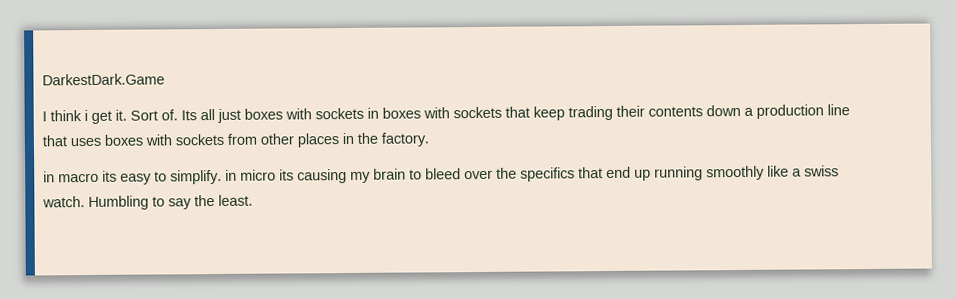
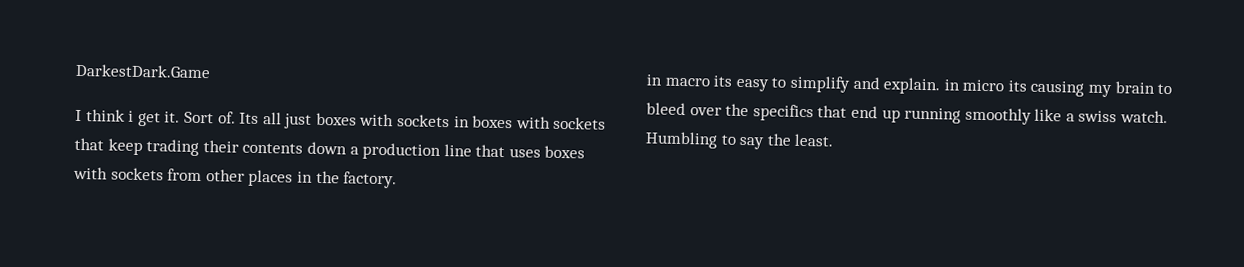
- in macro its easy to simplify. in micro its causing my brain to bleed over the specifics that end up running smoothly like a swiss watch.
+ in macro its easy to simplify and explain. in micro its causing my brain to bleed over the specifics that end up running smoothly like a swiss watch.

